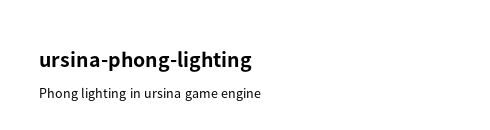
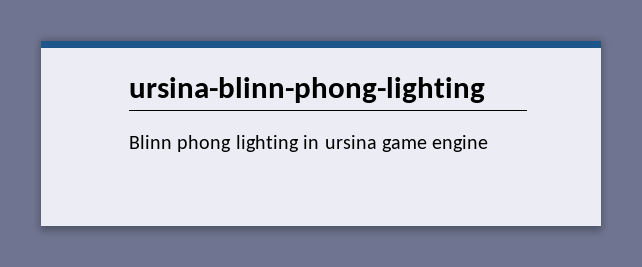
- ursina-phong-lighting
- Phong lighting in ursina game engine
+ ursina-blinn-phong-lighting
+ Blinn phong lighting in ursina game engine

